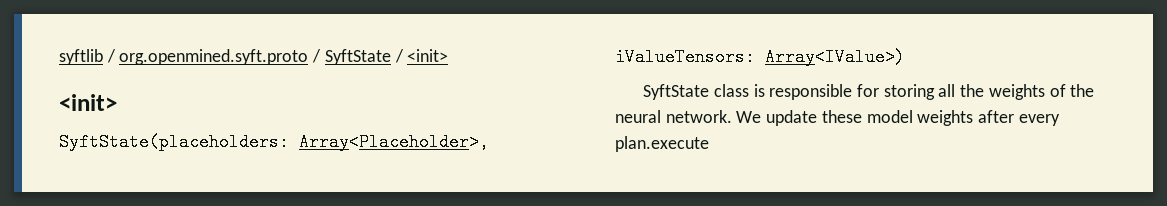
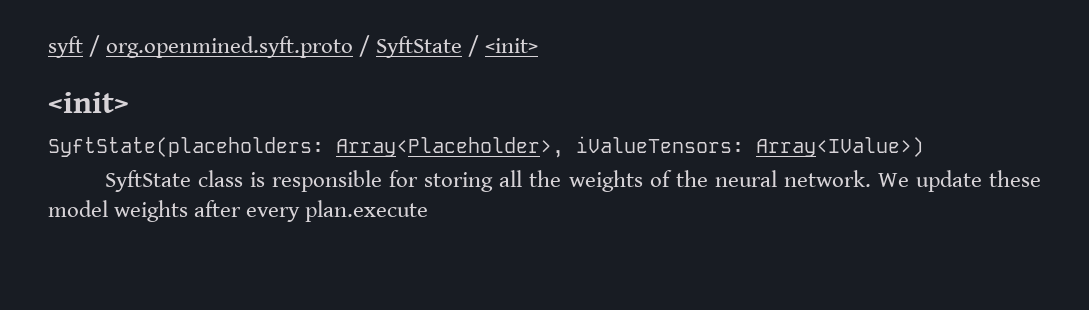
- syftlib / org.openmined.syft.proto / SyftState / <init>
+ syft / org.openmined.syft.proto / SyftState / <init>

